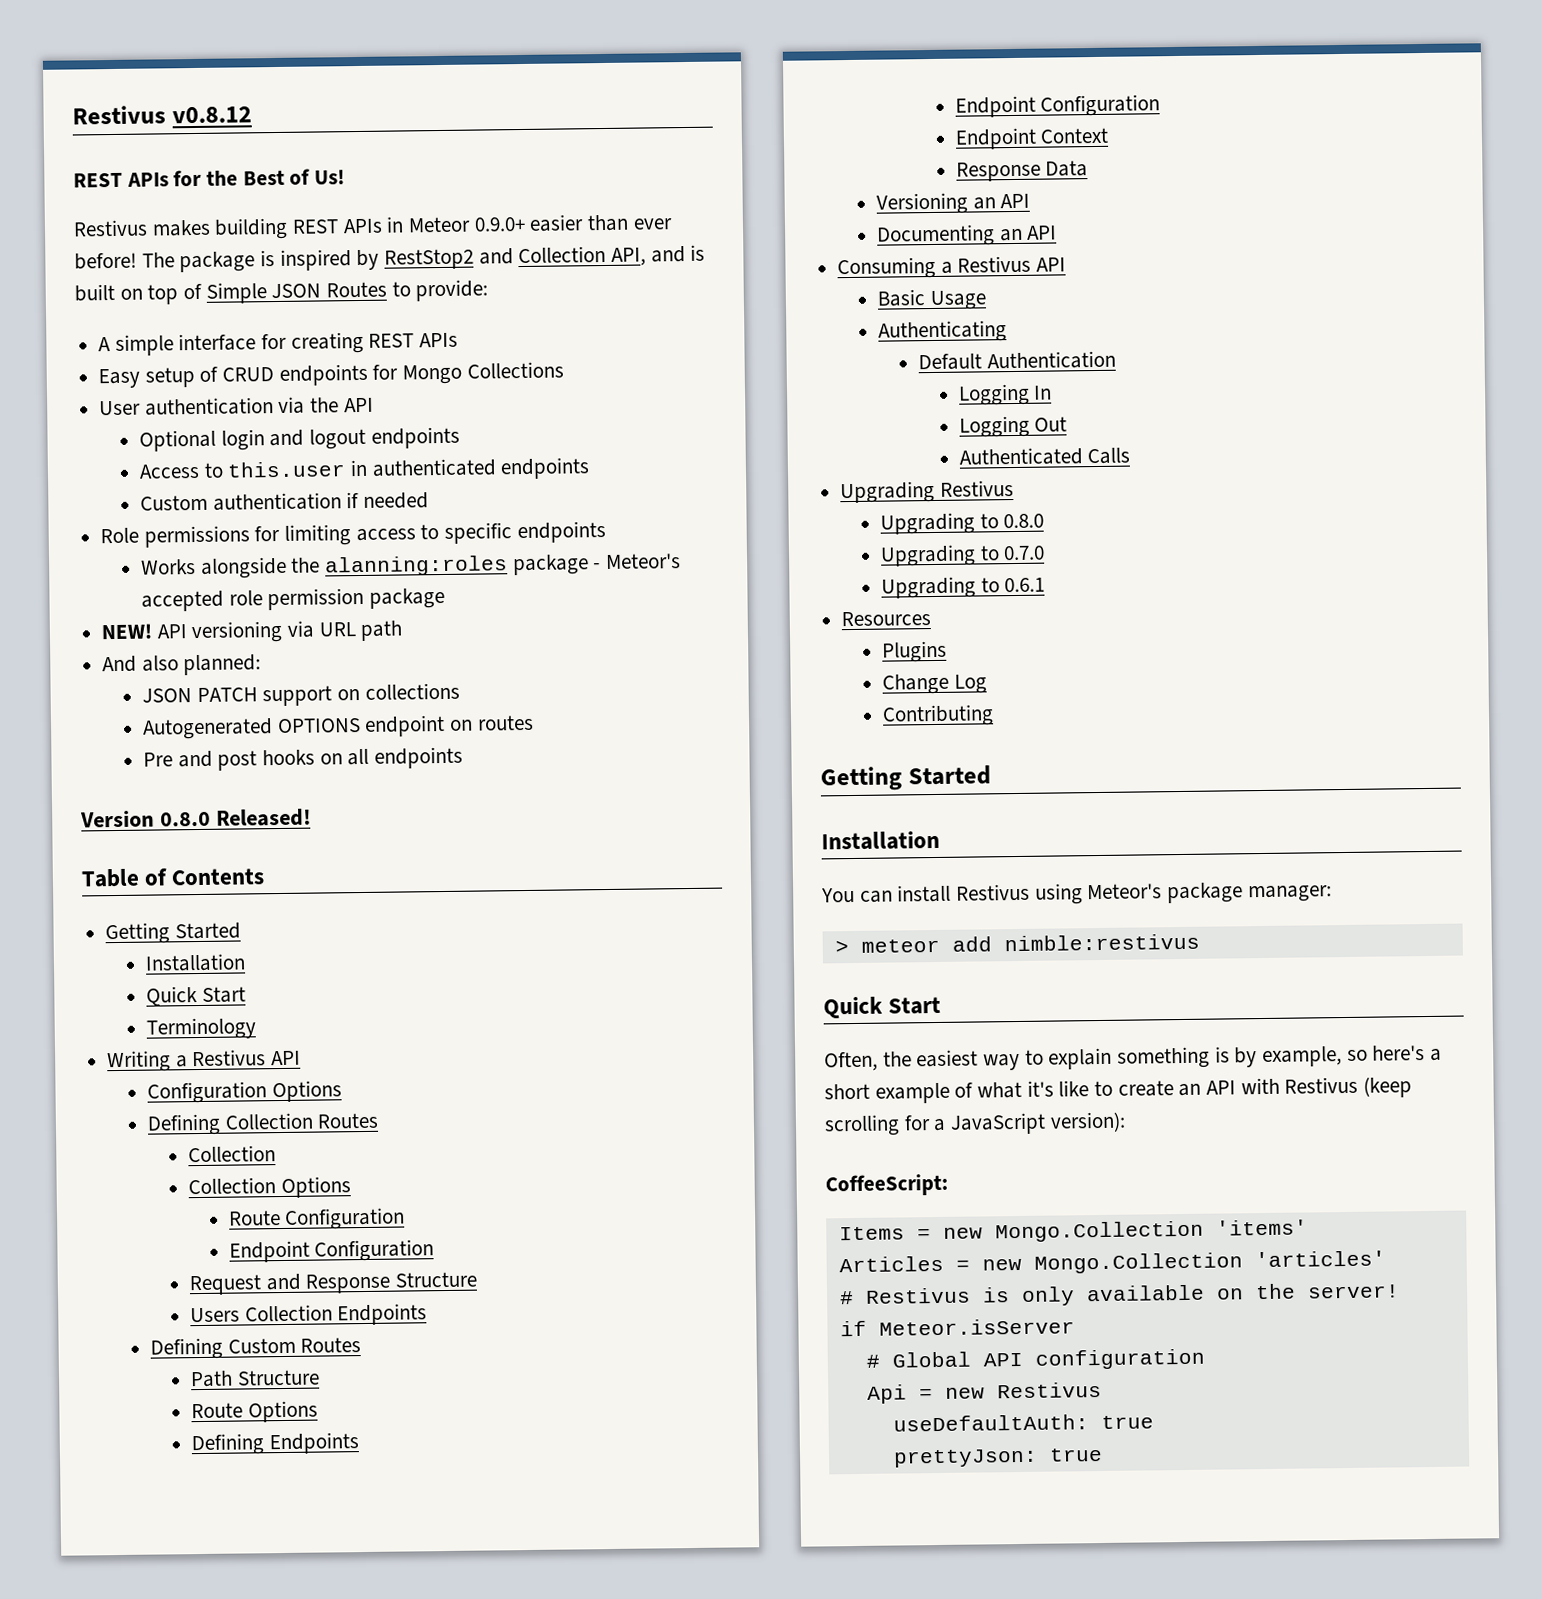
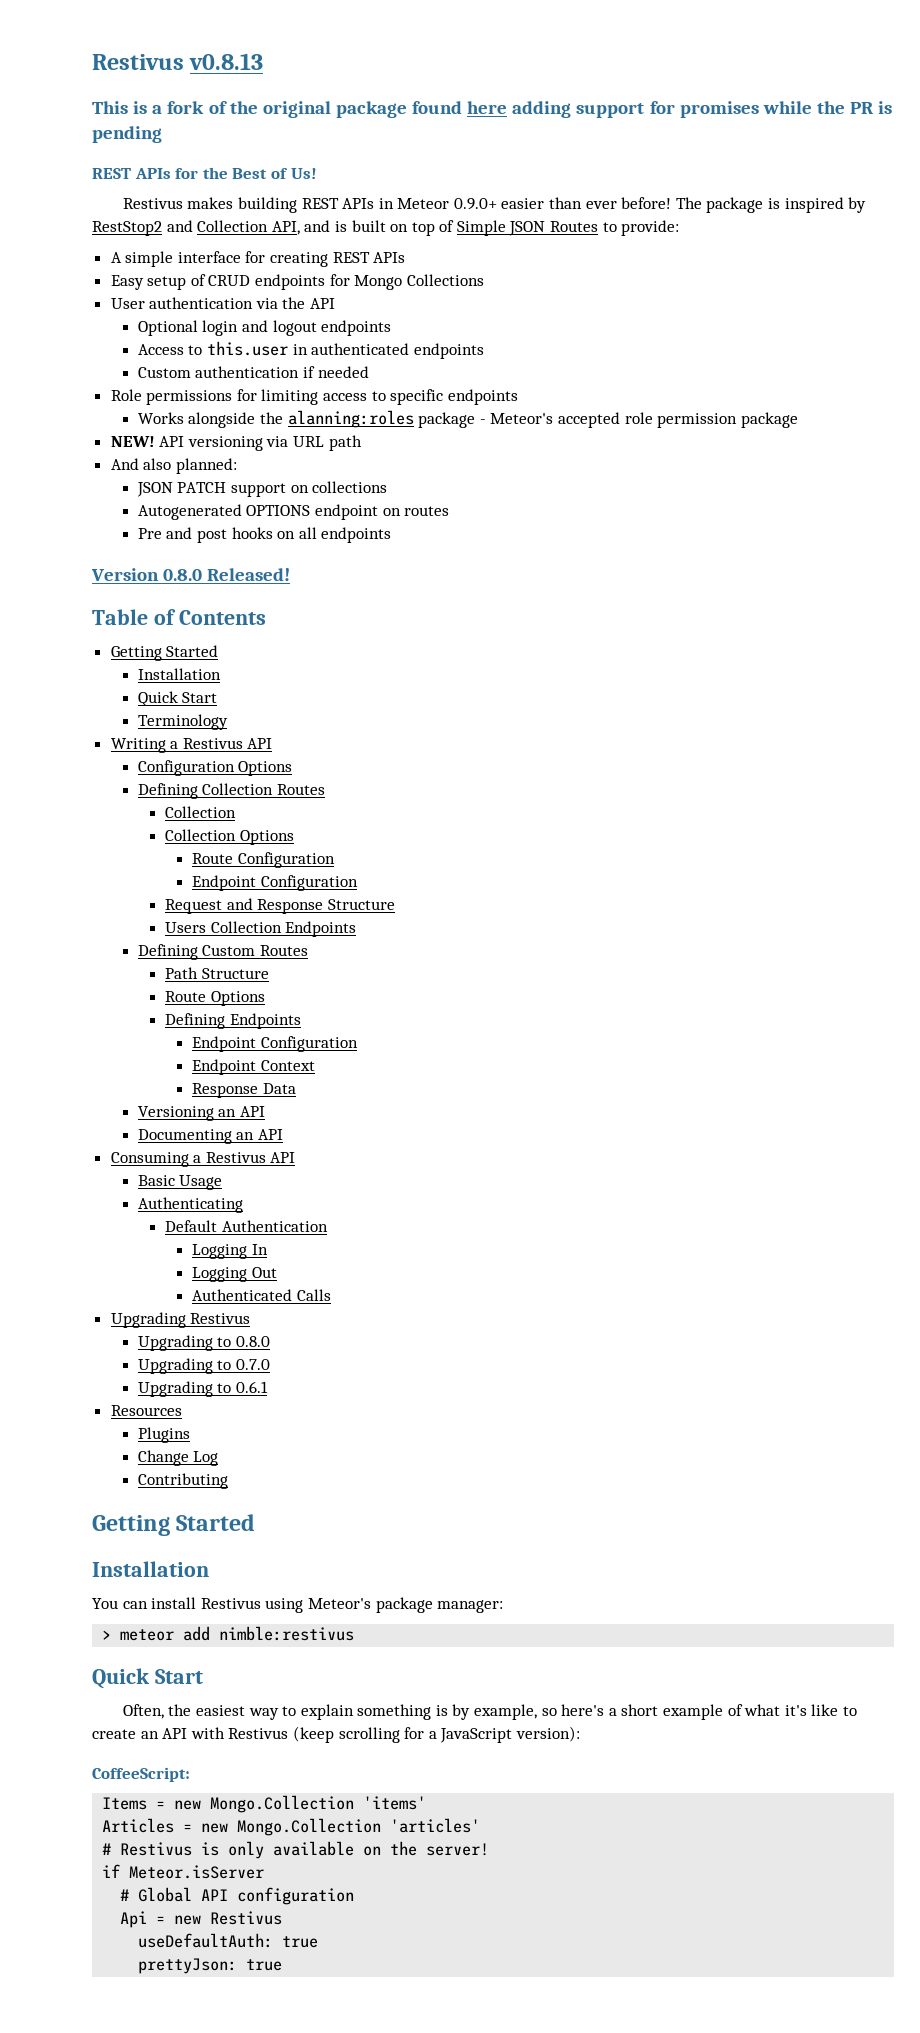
- Restivus v0.8.12
+ Restivus v0.8.13
+ This is a fork of the original package found here adding support for promises while the PR is pending

